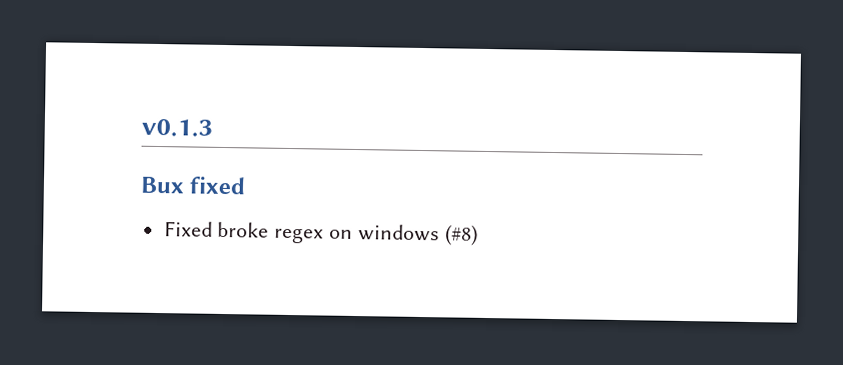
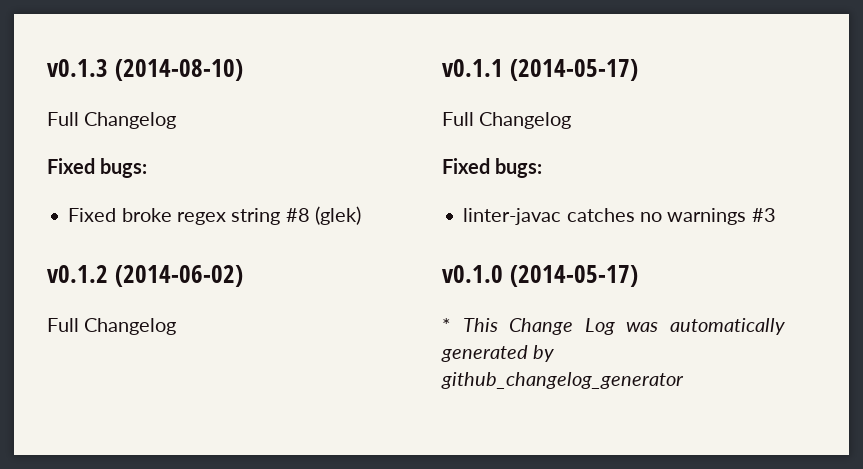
- v0.1.3
- Bux fixed
- Fixed broke regex on windows (#8)
+ v0.1.3 (2014-08-10)
+ Full Changelog
+ Fixed bugs:
+ Fixed broke regex string #8 (glek)
+ v0.1.2 (2014-06-02)
+ Full Changelog
+ v0.1.1 (2014-05-17)
+ Full Changelog
+ Fixed bugs:
+ linter-javac catches no warnings #3
+ v0.1.0 (2014-05-17)
+ * This Change Log was automatically generated by github_changelog_generator

